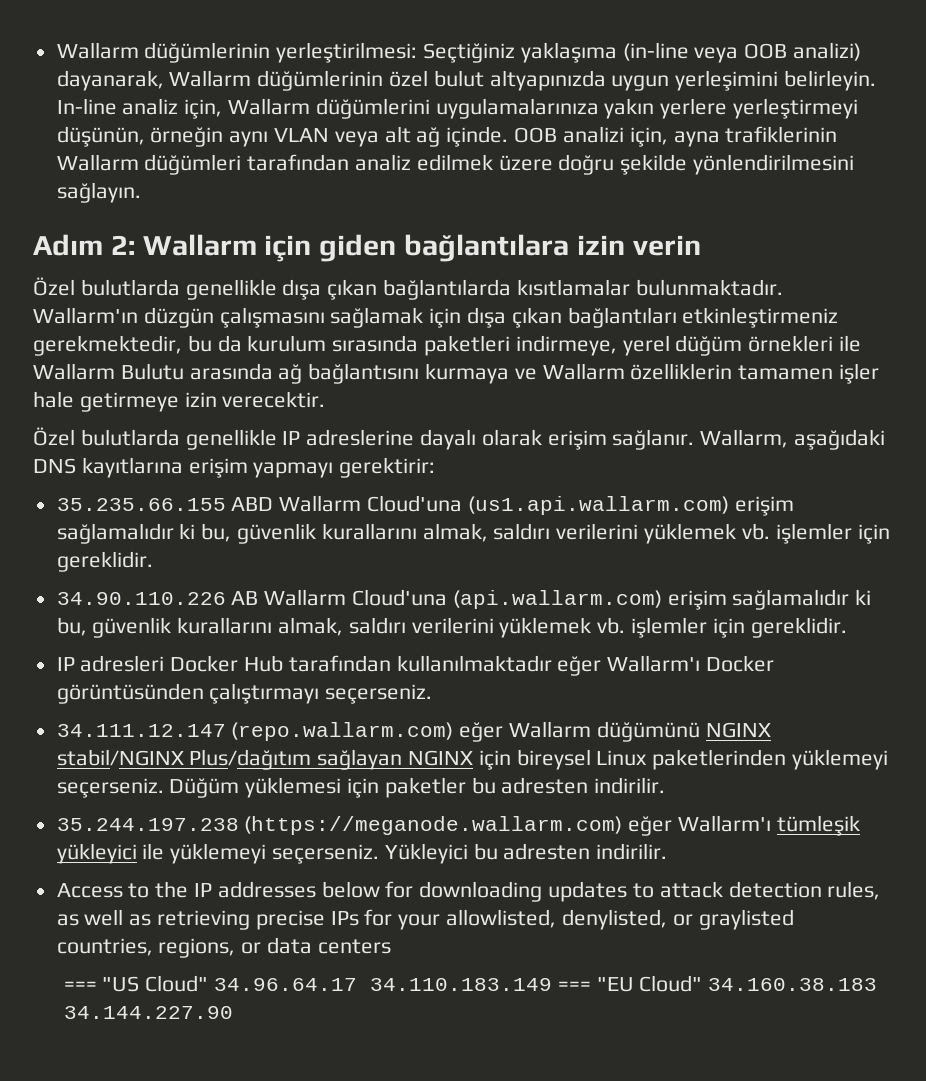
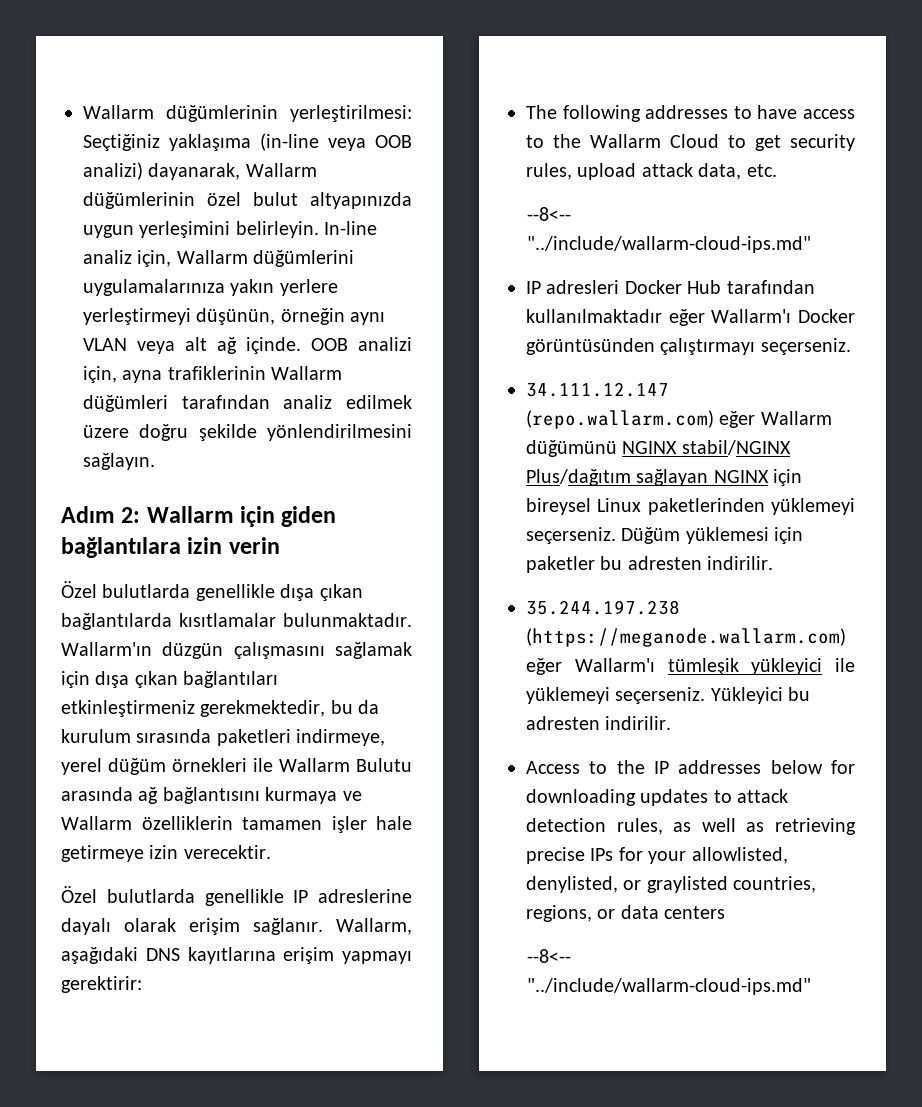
- 35.235.66.155 ABD Wallarm Cloud'una (us1.api.wallarm.com) erişim sağlamalıdır ki bu, güvenlik kurallarını almak, saldırı verilerini yüklemek vb. işlemler için gereklidir.
- 34.90.110.226 AB Wallarm Cloud'una (api.wallarm.com) erişim sağlamalıdır ki bu, güvenlik kurallarını almak, saldırı verilerini yüklemek vb. işlemler için gereklidir.
+ The following addresses to have access to the Wallarm Cloud to get security rules, upload attack data, etc.
+ --8<-- "../include/wallarm-cloud-ips.md"
  Access to the IP addresses below for downloading updates to attack detection rules, as well as retrieving precise IPs for your allowlisted, denylisted, or graylisted countries, regions, or data centers
- === "US Cloud" 34.96.64.17 34.110.183.149 === "EU Cloud" 34.160.38.183 34.144.227.90
+ --8<-- "../include/wallarm-cloud-ips.md"

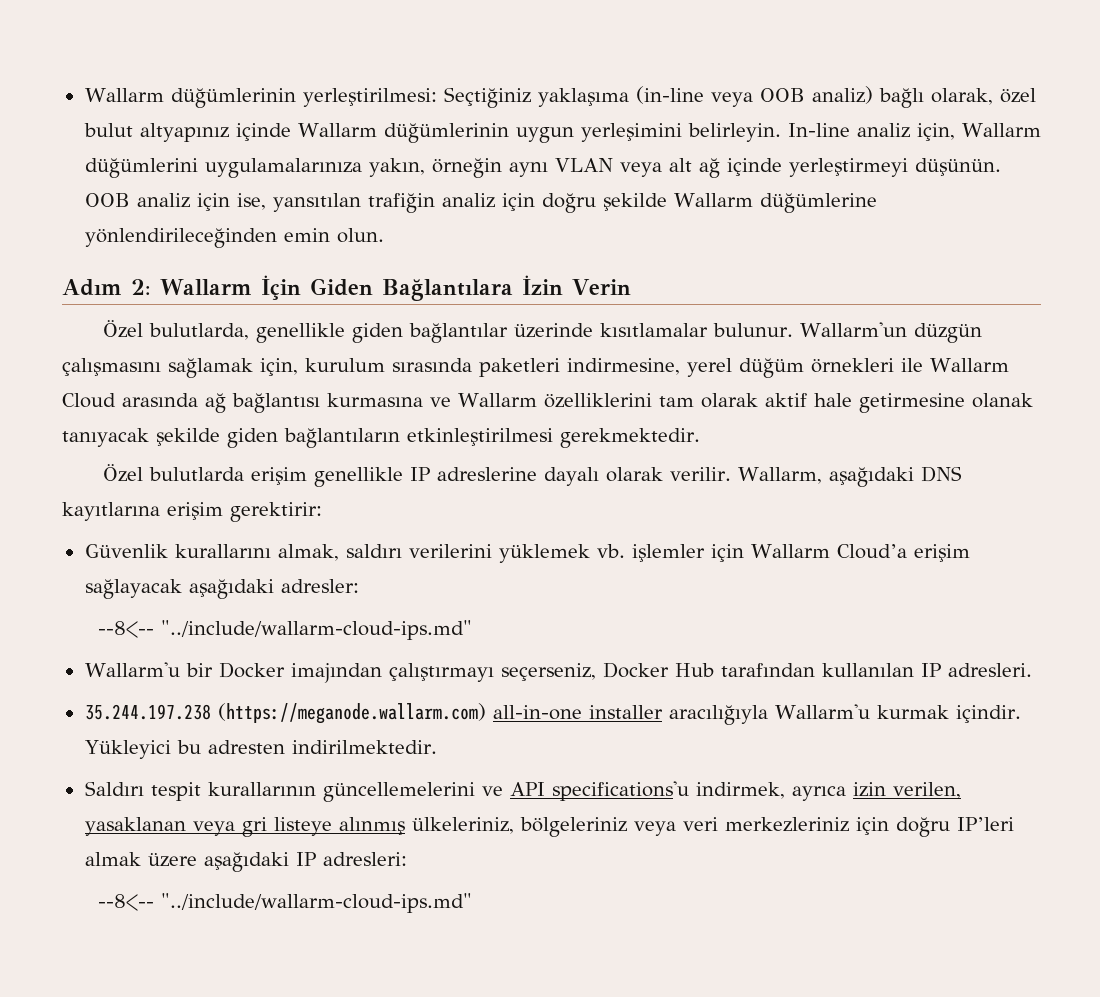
- Wallarm düğümlerinin yerleştirilmesi: Seçtiğiniz yaklaşıma (in-line veya OOB analizi) dayanarak, Wallarm düğümlerinin özel bulut altyapınızda uygun yerleşimini belirleyin.
+ Wallarm düğümlerinin yerleştirilmesi: Seçtiğiniz yaklaşıma (in-line veya OOB analiz) bağlı olarak, özel bulut altyapınız içinde Wallarm düğümlerinin uygun yerleşimini belirleyin.
- In-line analiz için, Wallarm düğümlerini uygulamalarınıza yakın yerlere yerleştirmeyi düşünün, örneğin aynı VLAN veya alt ağ içinde. OOB analizi için, ayna trafiklerinin Wallarm düğümleri tarafından analiz edilmek üzere doğru şekilde yönlendirilmesini sağlayın.
- Adım 2: Wallarm için giden bağlantılara izin verin
- Özel bulutlarda genellikle dışa çıkan bağlantılarda kısıtlamalar bulunmaktadır. Wallarm'ın düzgün çalışmasını sağlamak için dışa çıkan bağlantıları etkinleştirmeniz gerekmektedir, bu da kurulum sırasında paketleri indirmeye, yerel düğüm örnekleri ile Wallarm Bulutu arasında ağ bağlantısını kurmaya ve Wallarm özelliklerin tamamen işler hale getirmeye izin verecektir.
- Özel bulutlarda genellikle IP adreslerine dayalı olarak erişim sağlanır.
+ In-line analiz için, Wallarm düğümlerini uygulamalarınıza yakın, örneğin aynı VLAN veya alt ağ içinde yerleştirmeyi düşünün. OOB analiz için ise, yansıtılan trafiğin analiz için doğru şekilde Wallarm düğümlerine yönlendirileceğinden emin olun.
+ Adım 2: Wallarm İçin Giden Bağlantılara İzin Verin
+ Özel bulutlarda, genellikle giden bağlantılar üzerinde kısıtlamalar bulunur. Wallarm'un düzgün çalışmasını sağlamak için, kurulum sırasında paketleri indirmesine, yerel düğüm örnekleri ile Wallarm Cloud arasında ağ bağlantısı kurmasına ve Wallarm özelliklerini tam olarak aktif hale getirmesine olanak tanıyacak şekilde giden bağlantıların etkinleştirilmesi gerekmektedir.
+ Özel bulutlarda erişim genellikle IP adreslerine dayalı olarak verilir.
- Wallarm, aşağıdaki DNS kayıtlarına erişim yapmayı gerektirir:
+ Wallarm, aşağıdaki DNS kayıtlarına erişim gerektirir:
- The following addresses to have access to the Wallarm Cloud to get security rules, upload attack data, etc.
+ Güvenlik kurallarını almak, saldırı verilerini yüklemek vb. işlemler için Wallarm Cloud’a erişim sağlayacak aşağıdaki adresler:
  --8<-- "../include/wallarm-cloud-ips.md"
- IP adresleri Docker Hub tarafından kullanılmaktadır eğer Wallarm'ı Docker görüntüsünden çalıştırmayı seçerseniz.
- 34.111.12.147 (repo.wallarm.com) eğer Wallarm düğümünü NGINX stabil/NGINX Plus/dağıtım sağlayan NGINX için bireysel Linux paketlerinden yüklemeyi seçerseniz. Düğüm yüklemesi için paketler bu adresten indirilir.
- 35.244.197.238 (https://meganode.wallarm.com) eğer Wallarm'ı tümleşik yükleyici ile yüklemeyi seçerseniz. Yükleyici bu adresten indirilir.
- Access to the IP addresses below for downloading updates to attack detection rules, as well as retrieving precise IPs for your allowlisted, denylisted, or graylisted countries, regions, or data centers
+ Wallarm'u bir Docker imajından çalıştırmayı seçerseniz, Docker Hub tarafından kullanılan IP adresleri.
+ 35.244.197.238 (https://meganode.wallarm.com) all-in-one installer aracılığıyla Wallarm'u kurmak içindir. Yükleyici bu adresten indirilmektedir.
+ Saldırı tespit kurallarının güncellemelerini ve API specifications'u indirmek, ayrıca izin verilen, yasaklanan veya gri listeye alınmış ülkeleriniz, bölgeleriniz veya veri merkezleriniz için doğru IP’leri almak üzere aşağıdaki IP adresleri:

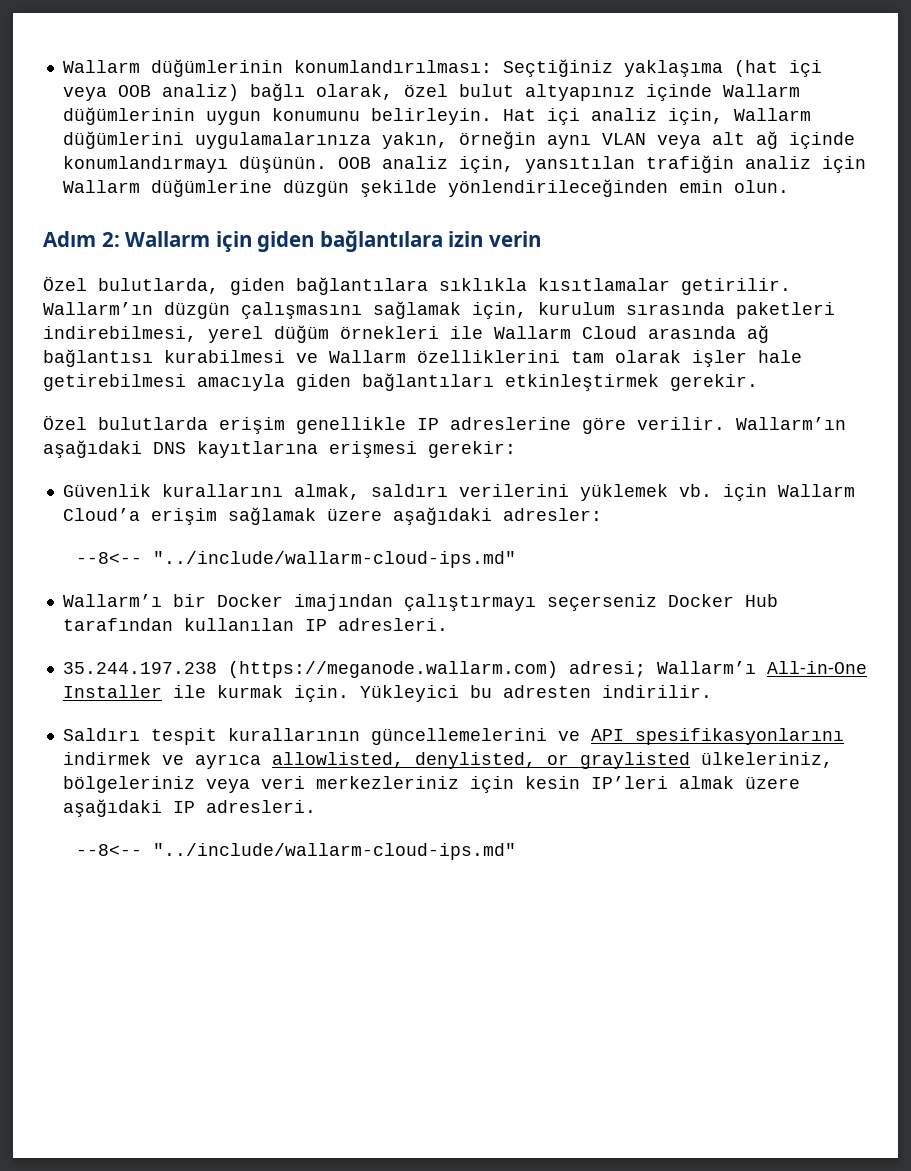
- Wallarm düğümlerinin yerleştirilmesi: Seçtiğiniz yaklaşıma (in-line veya OOB analiz) bağlı olarak, özel bulut altyapınız içinde Wallarm düğümlerinin uygun yerleşimini belirleyin. In-line analiz için, Wallarm düğümlerini uygulamalarınıza yakın, örneğin aynı VLAN veya alt ağ içinde yerleştirmeyi düşünün.
+ Wallarm düğümlerinin konumlandırılması: Seçtiğiniz yaklaşıma (hat içi veya OOB analiz) bağlı olarak, özel bulut altyapınız içinde Wallarm düğümlerinin uygun konumunu belirleyin. Hat içi analiz için, Wallarm düğümlerini uygulamalarınıza yakın, örneğin aynı VLAN veya alt ağ içinde konumlandırmayı düşünün.
- OOB analiz için ise, yansıtılan trafiğin analiz için doğru şekilde Wallarm düğümlerine yönlendirileceğinden emin olun.
+ OOB analiz için, yansıtılan trafiğin analiz için Wallarm düğümlerine düzgün şekilde yönlendirileceğinden emin olun.
- Adım 2: Wallarm İçin Giden Bağlantılara İzin Verin
- Özel bulutlarda, genellikle giden bağlantılar üzerinde kısıtlamalar bulunur. Wallarm'un düzgün çalışmasını sağlamak için, kurulum sırasında paketleri indirmesine, yerel düğüm örnekleri ile Wallarm Cloud arasında ağ bağlantısı kurmasına ve Wallarm özelliklerini tam olarak aktif hale getirmesine olanak tanıyacak şekilde giden bağlantıların etkinleştirilmesi gerekmektedir.
+ Adım 2: Wallarm için giden bağlantılara izin verin
+ Özel bulutlarda, giden bağlantılara sıklıkla kısıtlamalar getirilir. Wallarm’ın düzgün çalışmasını sağlamak için, kurulum sırasında paketleri indirebilmesi, yerel düğüm örnekleri ile Wallarm Cloud arasında ağ bağlantısı kurabilmesi ve Wallarm özelliklerini tam olarak işler hale getirebilmesi amacıyla giden bağlantıları etkinleştirmek gerekir.
- Özel bulutlarda erişim genellikle IP adreslerine dayalı olarak verilir. Wallarm, aşağıdaki DNS kayıtlarına erişim gerektirir:
+ Özel bulutlarda erişim genellikle IP adreslerine göre verilir. Wallarm’ın aşağıdaki DNS kayıtlarına erişmesi gerekir:
- Güvenlik kurallarını almak, saldırı verilerini yüklemek vb. işlemler için Wallarm Cloud’a erişim sağlayacak aşağıdaki adresler:
+ Güvenlik kurallarını almak, saldırı verilerini yüklemek vb. için Wallarm Cloud’a erişim sağlamak üzere aşağıdaki adresler:
- Wallarm'u bir Docker imajından çalıştırmayı seçerseniz, Docker Hub tarafından kullanılan IP adresleri.
+ Wallarm’ı bir Docker imajından çalıştırmayı seçerseniz Docker Hub tarafından kullanılan IP adresleri.
- 35.244.197.238 (https://meganode.wallarm.com) all-in-one installer aracılığıyla Wallarm'u kurmak içindir.
+ 35.244.197.238 (https://meganode.wallarm.com) adresi; Wallarm’ı All‑in‑One Installer ile kurmak için.
- Yükleyici bu adresten indirilmektedir.
+ Yükleyici bu adresten indirilir.
- Saldırı tespit kurallarının güncellemelerini ve API specifications'u indirmek, ayrıca izin verilen, yasaklanan veya gri listeye alınmış ülkeleriniz, bölgeleriniz veya veri merkezleriniz için doğru IP’leri almak üzere aşağıdaki IP adresleri:
+ Saldırı tespit kurallarının güncellemelerini ve API spesifikasyonlarını indirmek ve ayrıca allowlisted, denylisted, or graylisted ülkeleriniz, bölgeleriniz veya veri merkezleriniz için kesin IP’leri almak üzere aşağıdaki IP adresleri.

